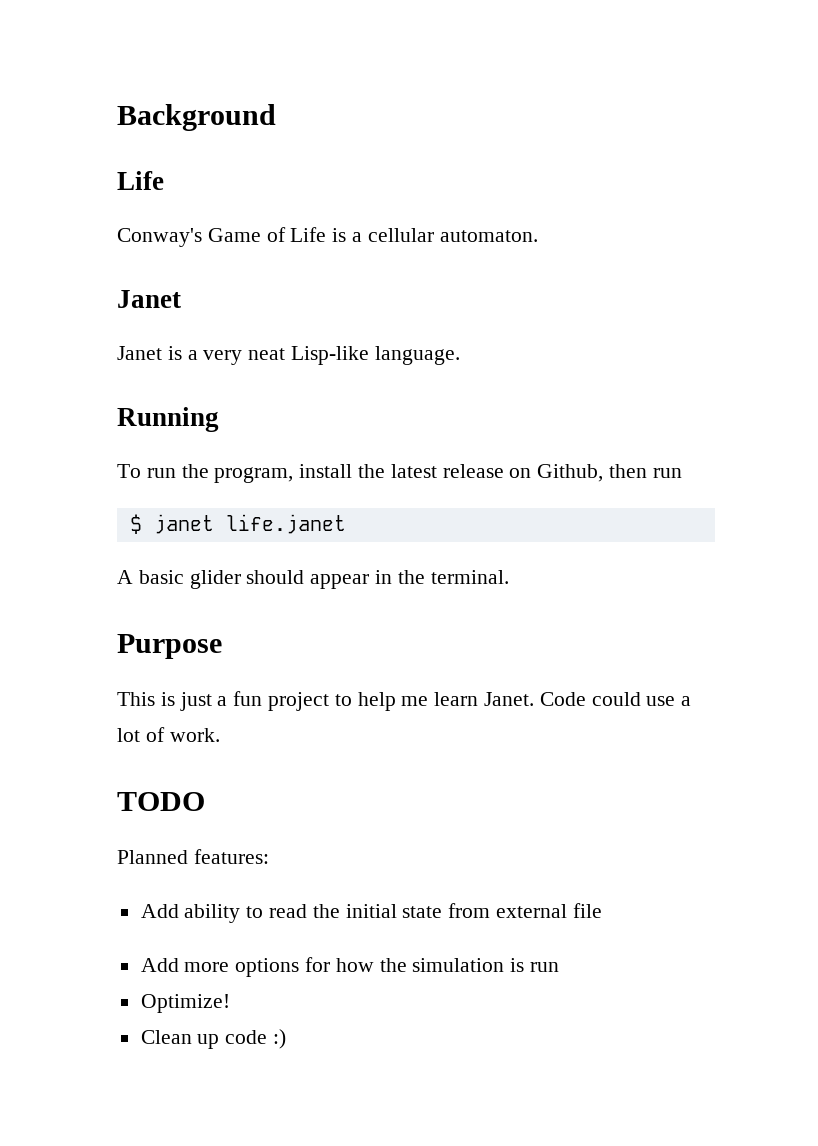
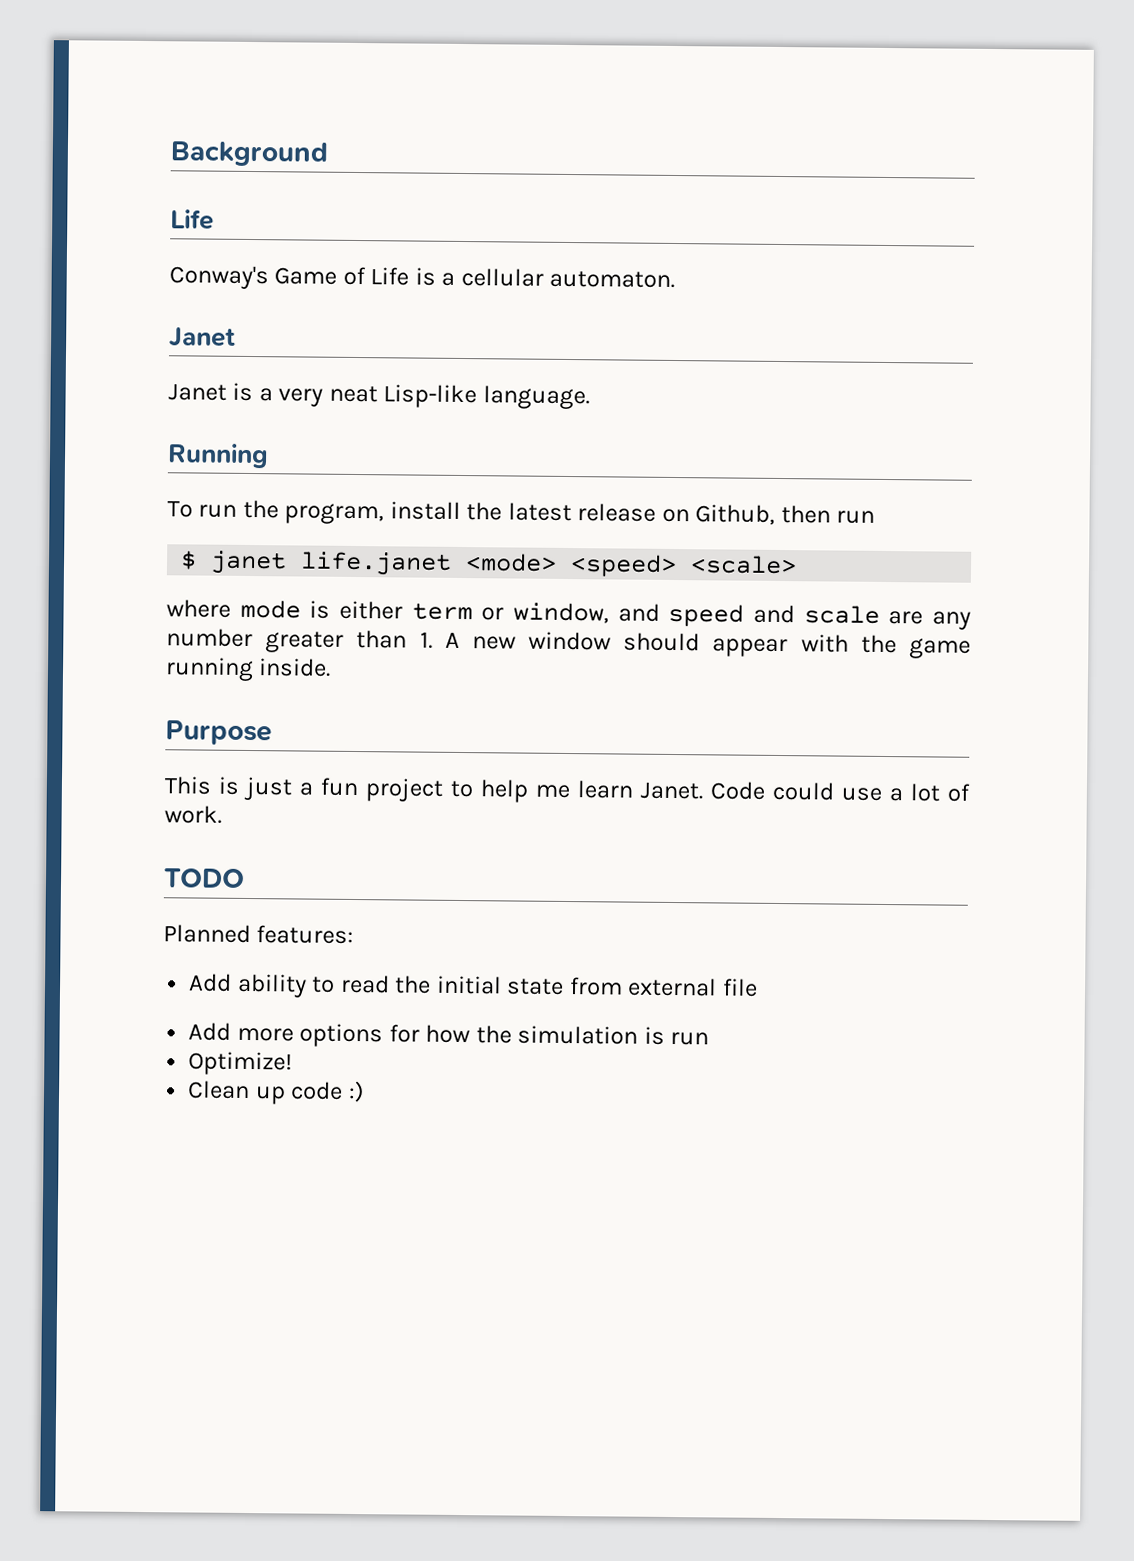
- $ janet life.janet
- A basic glider should appear in the terminal.
+ $ janet life.janet <mode> <speed> <scale>
+ where mode is either term or window, and speed and scale are any number greater than 1. A new window should appear with the game running inside.

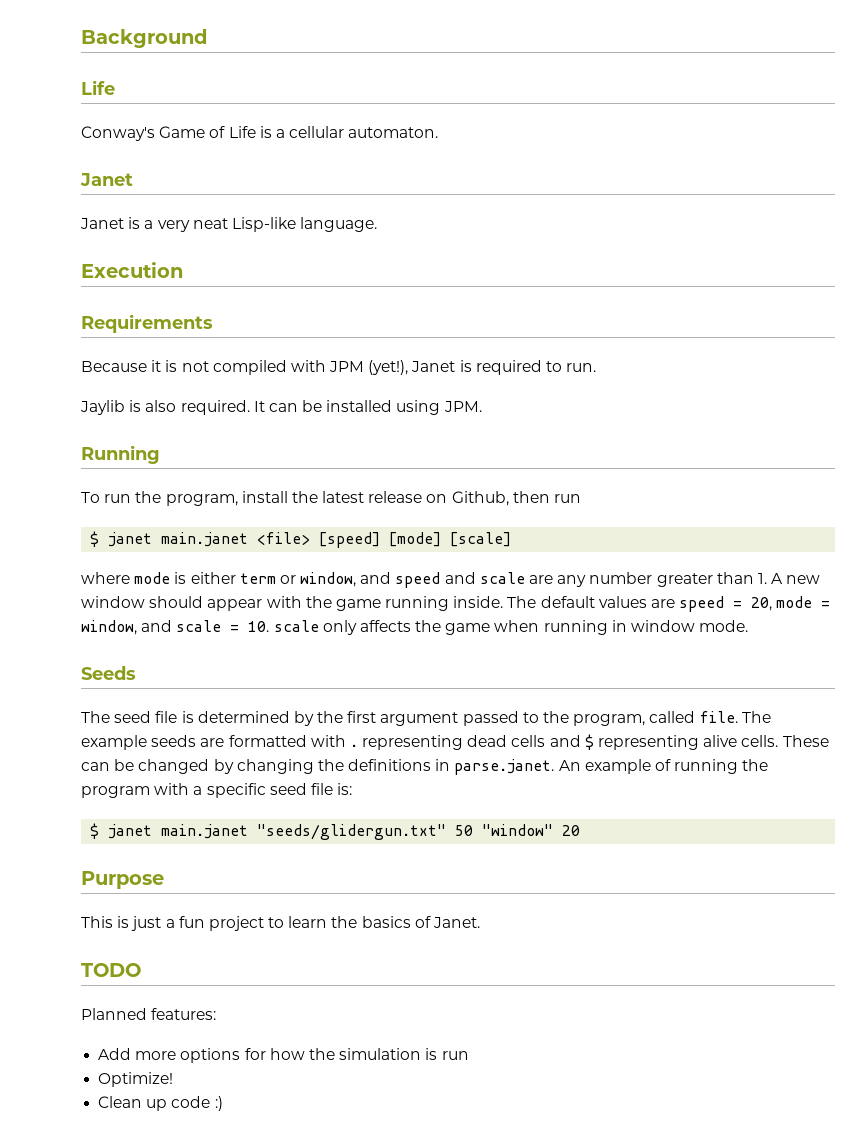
+ Execution
+ Requirements
+ Because it is not compiled with JPM (yet!), Janet is required to run.
+ Jaylib is also required. It can be installed using JPM.
- $ janet life.janet <mode> <speed> <scale>
+ $ janet main.janet <file> [speed] [mode] [scale]
+ The default values are speed = 20, mode = window, and scale = 10. scale only affects the game when running in window mode.
+ Seeds
+ The seed file is determined by the first argument passed to the program, called file. The example seeds are formatted with . representing dead cells and $ representing alive cells. These can be changed by changing the definitions in parse.janet. An example of running the program with a specific seed file is:
+ $ janet main.janet "seeds/glidergun.txt" 50 "window" 20
- This is just a fun project to help me learn Janet. Code could use a lot of work.
+ This is just a fun project to learn the basics of Janet.
  TODO
  Planned features:
- Add ability to read the initial state from external file

